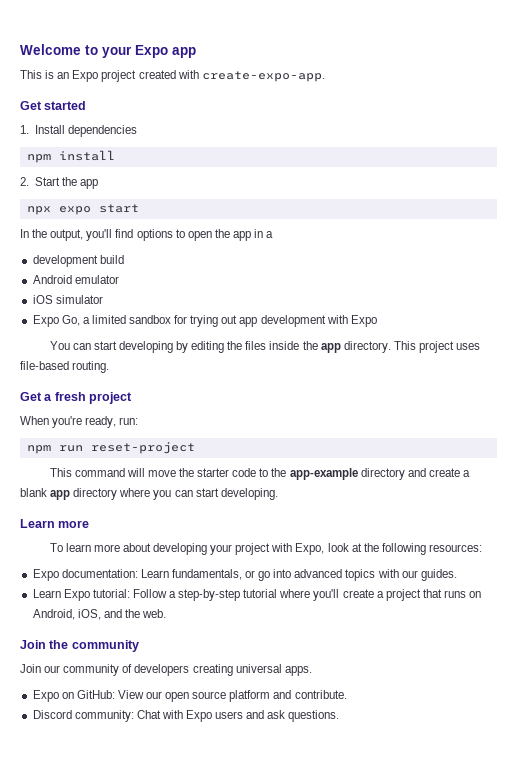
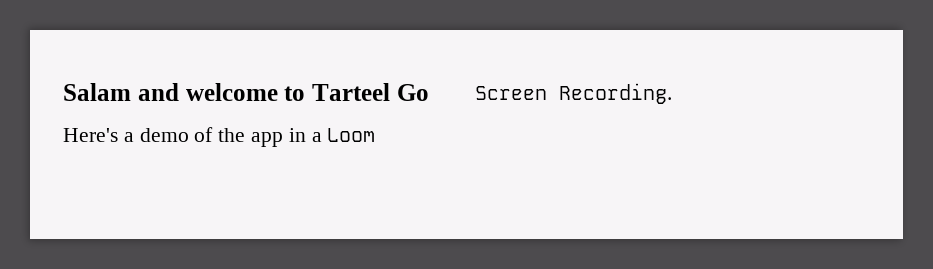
- Welcome to your Expo app
- This is an Expo project created with create-expo-app.
- Get started
- 1. Install dependencies
- npm install
- 2. Start the app
- npx expo start
- In the output, you'll find options to open the app in a
- development build
- Android emulator
- iOS simulator
- Expo Go, a limited sandbox for trying out app development with Expo
- You can start developing by editing the files inside the app directory. This project uses file-based routing.
- Get a fresh project
- When you're ready, run:
- npm run reset-project
- This command will move the starter code to the app-example directory and create a blank app directory where you can start developing.
- Learn more
- To learn more about developing your project with Expo, look at the following resources:
- Expo documentation: Learn fundamentals, or go into advanced topics with our guides.
- Learn Expo tutorial: Follow a step-by-step tutorial where you'll create a project that runs on Android, iOS, and the web.
- Join the community
- Join our community of developers creating universal apps.
- Expo on GitHub: View our open source platform and contribute.
- Discord community: Chat with Expo users and ask questions.
+ Salam and welcome to Tarteel Go
+ Here's a demo of the app in a Loom Screen Recording.

